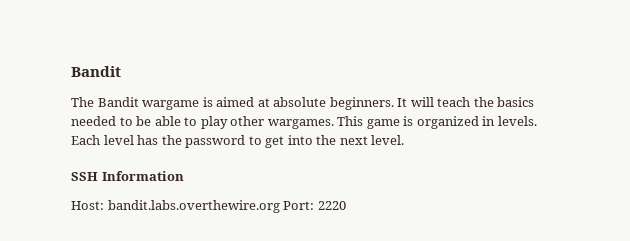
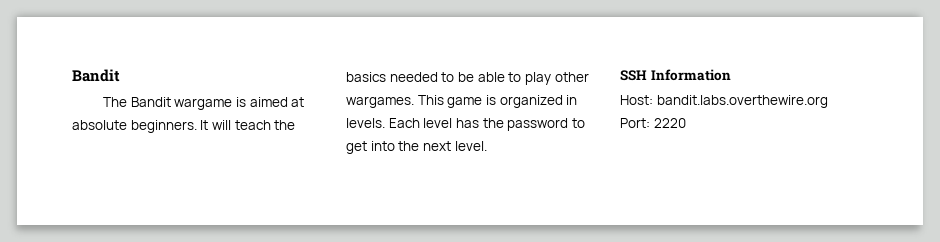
- Host: bandit.labs.overthewire.org Port: 2220
+ Host: bandit.labs.overthewire.org
+ Port: 2220

